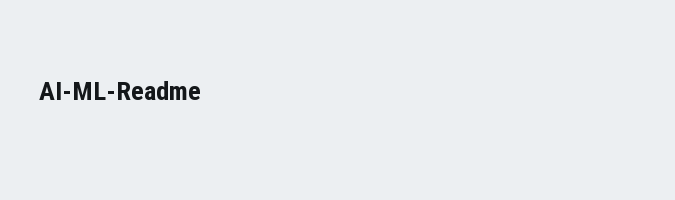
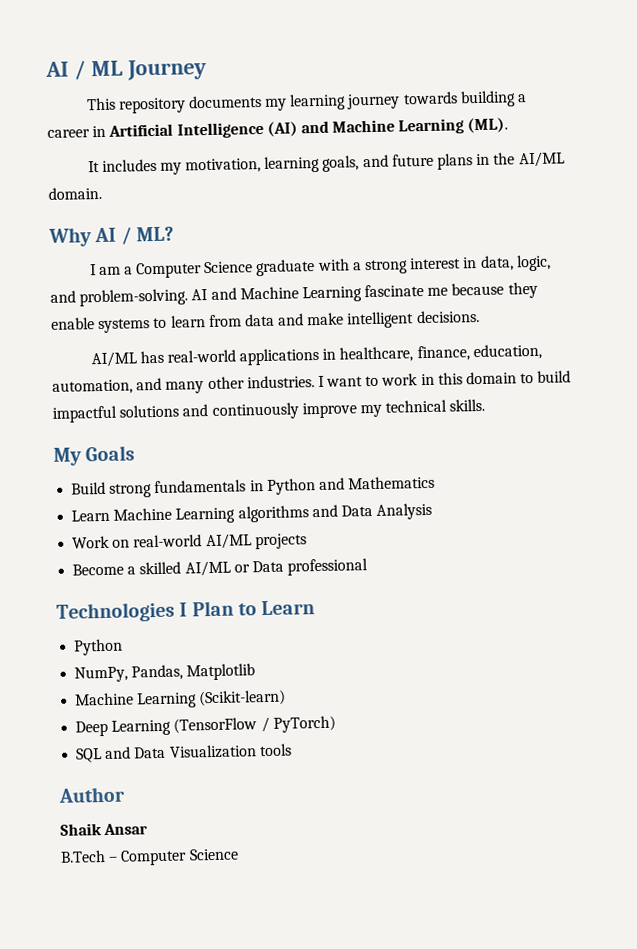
- AI-ML-Readme
+ AI / ML Journey
+ This repository documents my learning journey towards building a career in Artificial Intelligence (AI) and Machine Learning (ML).
+ It includes my motivation, learning goals, and future plans in the AI/ML domain.
+ Why AI / ML?
+ I am a Computer Science graduate with a strong interest in data, logic, and problem-solving. AI and Machine Learning fascinate me because they enable systems to learn from data and make intelligent decisions.
+ AI/ML has real-world applications in healthcare, finance, education, automation, and many other industries. I want to work in this domain to build impactful solutions and continuously improve my technical skills.
+ My Goals
+ Build strong fundamentals in Python and Mathematics
+ Learn Machine Learning algorithms and Data Analysis
+ Work on real-world AI/ML projects
+ Become a skilled AI/ML or Data professional
+ Technologies I Plan to Learn
+ Python
+ NumPy, Pandas, Matplotlib
+ Machine Learning (Scikit-learn)
+ Deep Learning (TensorFlow / PyTorch)
+ SQL and Data Visualization tools
+ Author
+ Shaik Ansar
+ B.Tech – Computer Science

